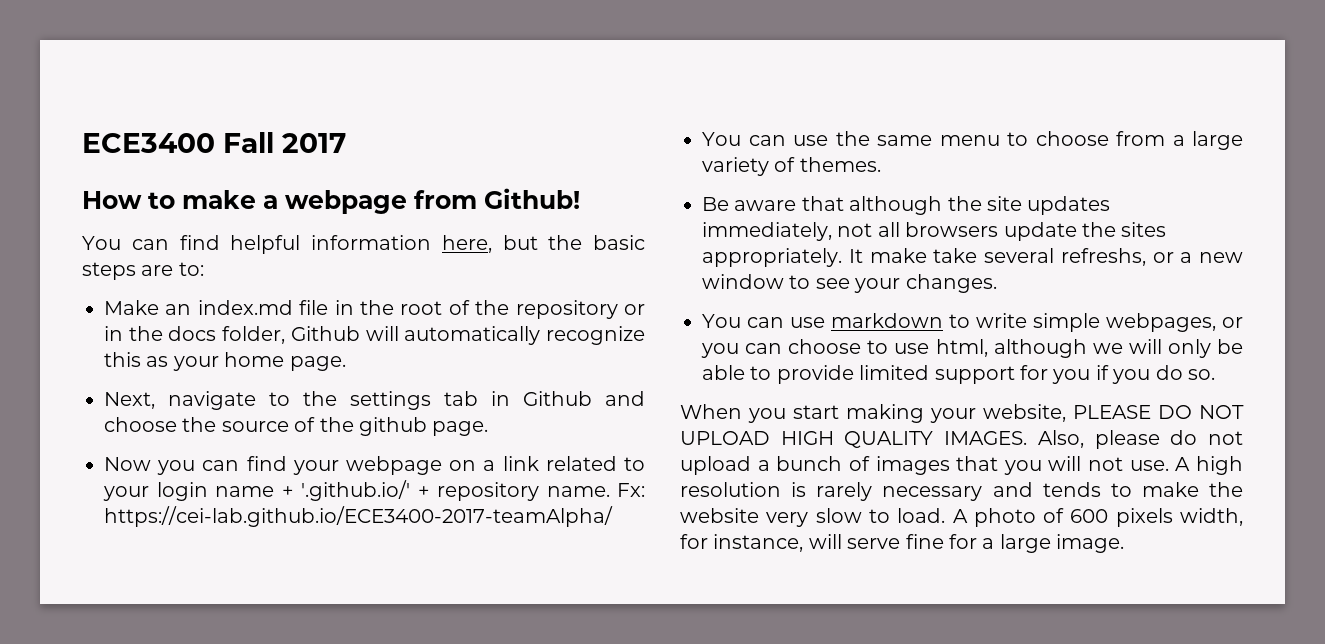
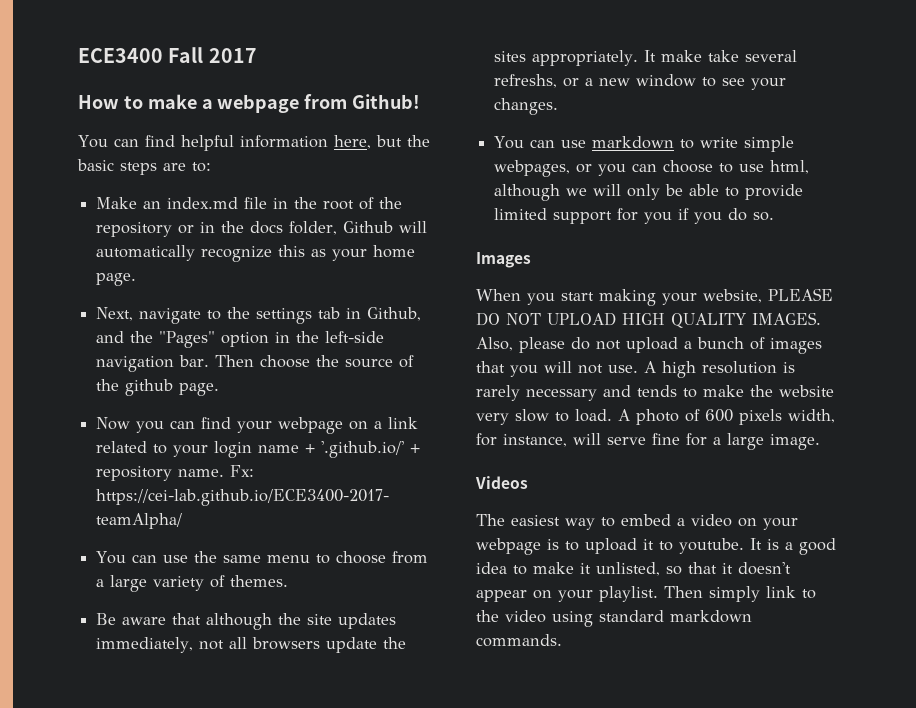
- Next, navigate to the settings tab in Github and choose the source of the github page.
+ Next, navigate to the settings tab in Github, and the "Pages" option in the left-side navigation bar. Then choose the source of the github page.
+ Images
+ Videos
+ The easiest way to embed a video on your webpage is to upload it to youtube. It is a good idea to make it unlisted, so that it doesn't appear on your playlist. Then simply link to the video using standard markdown commands.

